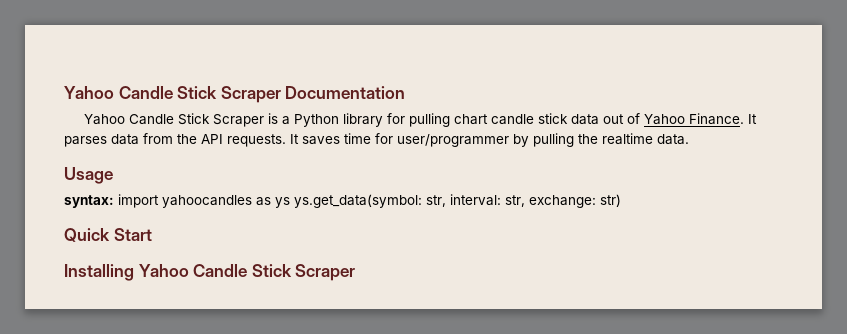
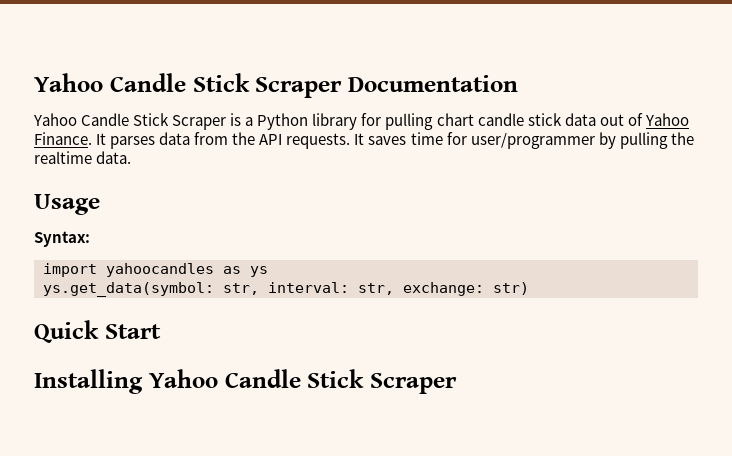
- syntax: import yahoocandles as ys ys.get_data(symbol: str, interval: str, exchange: str)
+ Syntax:
+ import yahoocandles as ys
+ ys.get_data(symbol: str, interval: str, exchange: str)

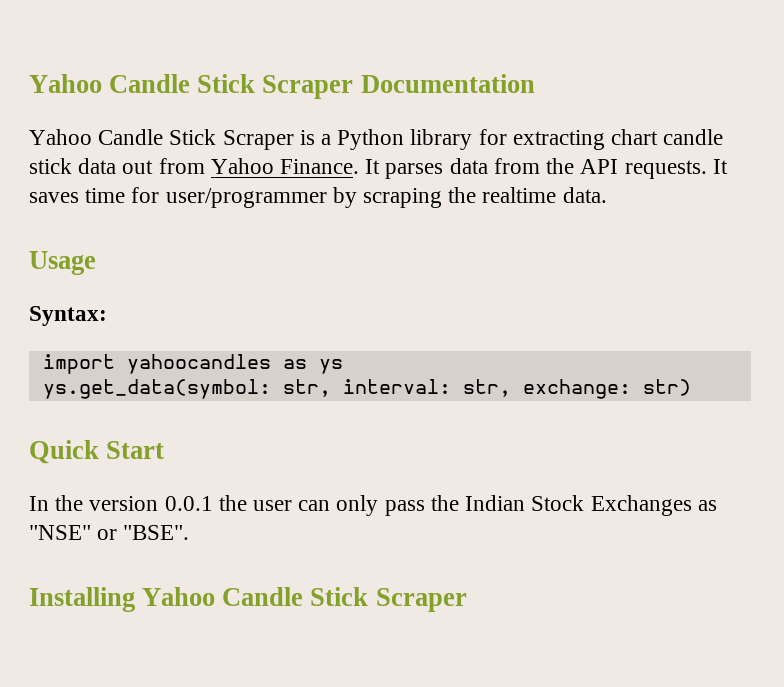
- Yahoo Candle Stick Scraper is a Python library for pulling chart candle stick data out of Yahoo Finance.
+ Yahoo Candle Stick Scraper is a Python library for extracting chart candle stick data out from Yahoo Finance.
- It saves time for user/programmer by pulling the realtime data.
+ It saves time for user/programmer by scraping the realtime data.
+ In the version 0.0.1 the user can only pass the Indian Stock Exchanges as "NSE" or "BSE".

